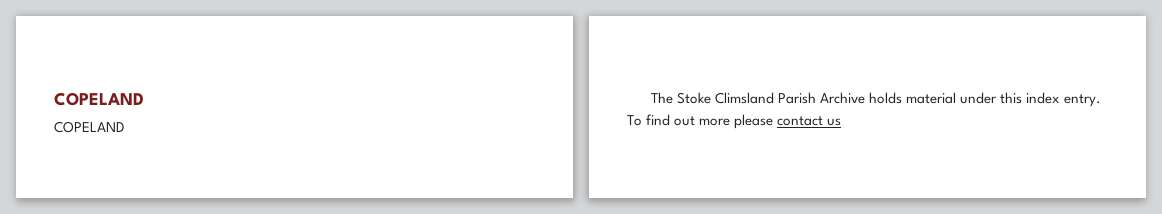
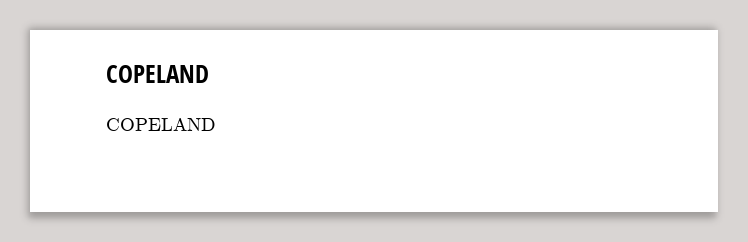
- The Stoke Climsland Parish Archive holds material under this index entry. To find out more please contact us

